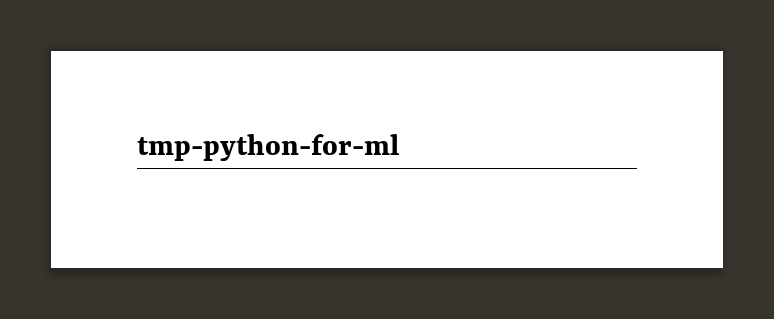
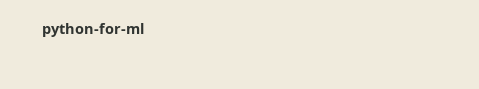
- tmp-python-for-ml
+ python-for-ml

